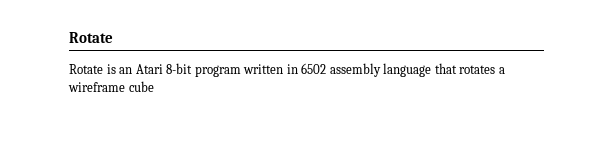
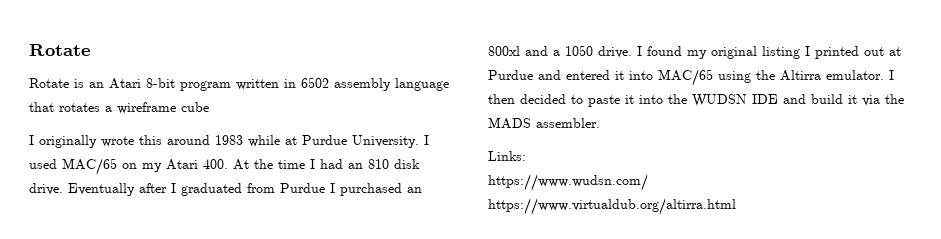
+ I originally wrote this around 1983 while at Purdue University. I used MAC/65 on my Atari 400. At the time I had an 810 disk drive. Eventually after I graduated from Purdue I purchased an 800xl and a 1050 drive. I found my original listing I printed out at Purdue and entered it into MAC/65 using the Altirra emulator. I then decided to paste it into the WUDSN IDE and build it via the MADS assembler.
+ Links:
+ https://www.wudsn.com/
+ https://www.virtualdub.org/altirra.html

